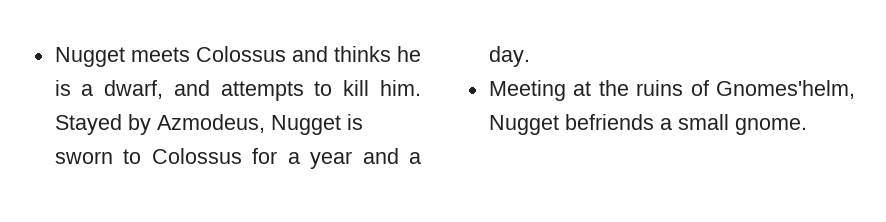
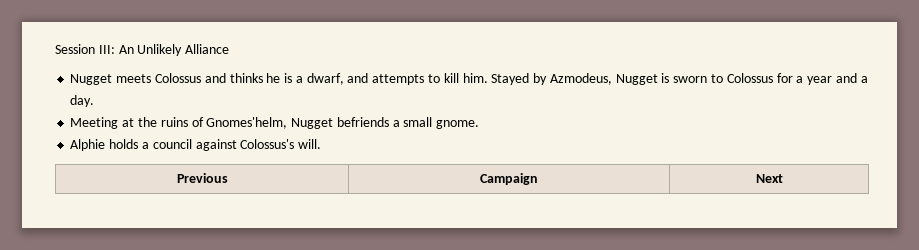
+ Session III: An Unlikely Alliance
+ Alphie holds a council against Colossus's will.
+ Previous | Campaign | Next

